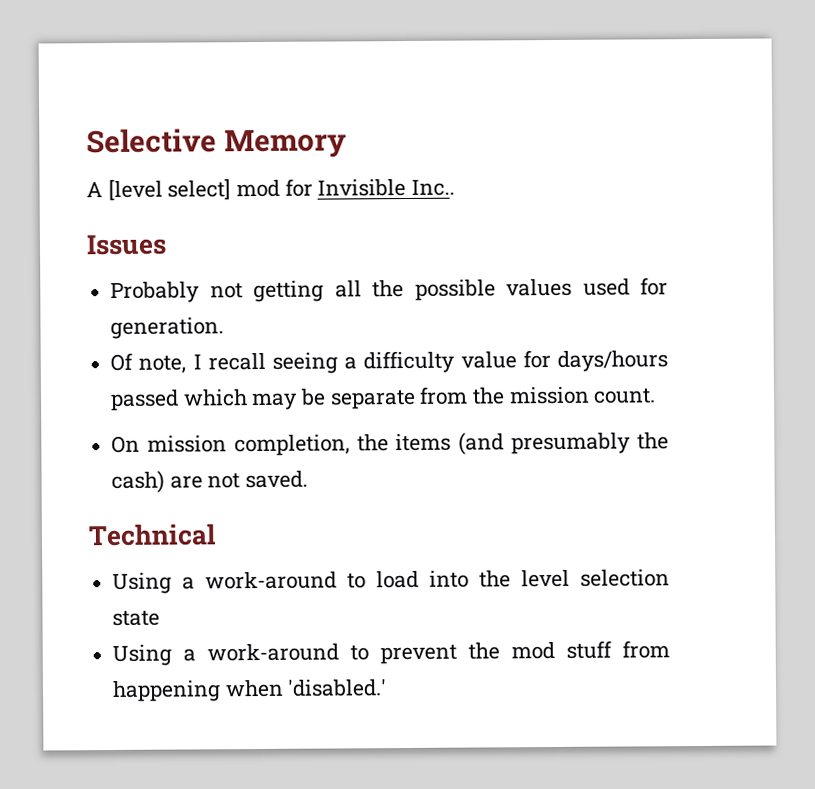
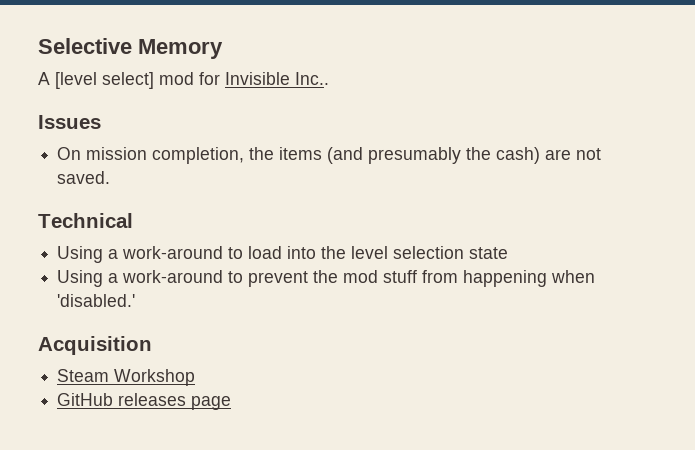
- Probably not getting all the possible values used for generation.
- Of note, I recall seeing a difficulty value for days/hours passed which may be separate from the mission count.
+ Acquisition
+ Steam Workshop
+ GitHub releases page

